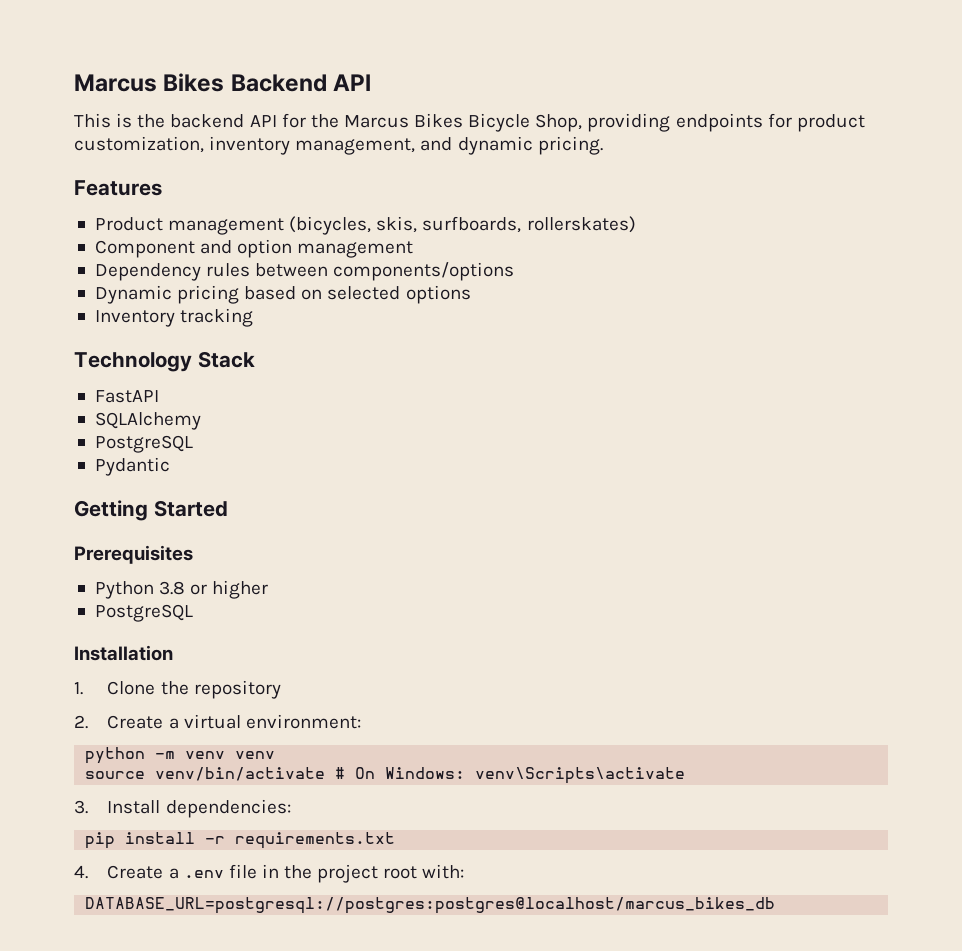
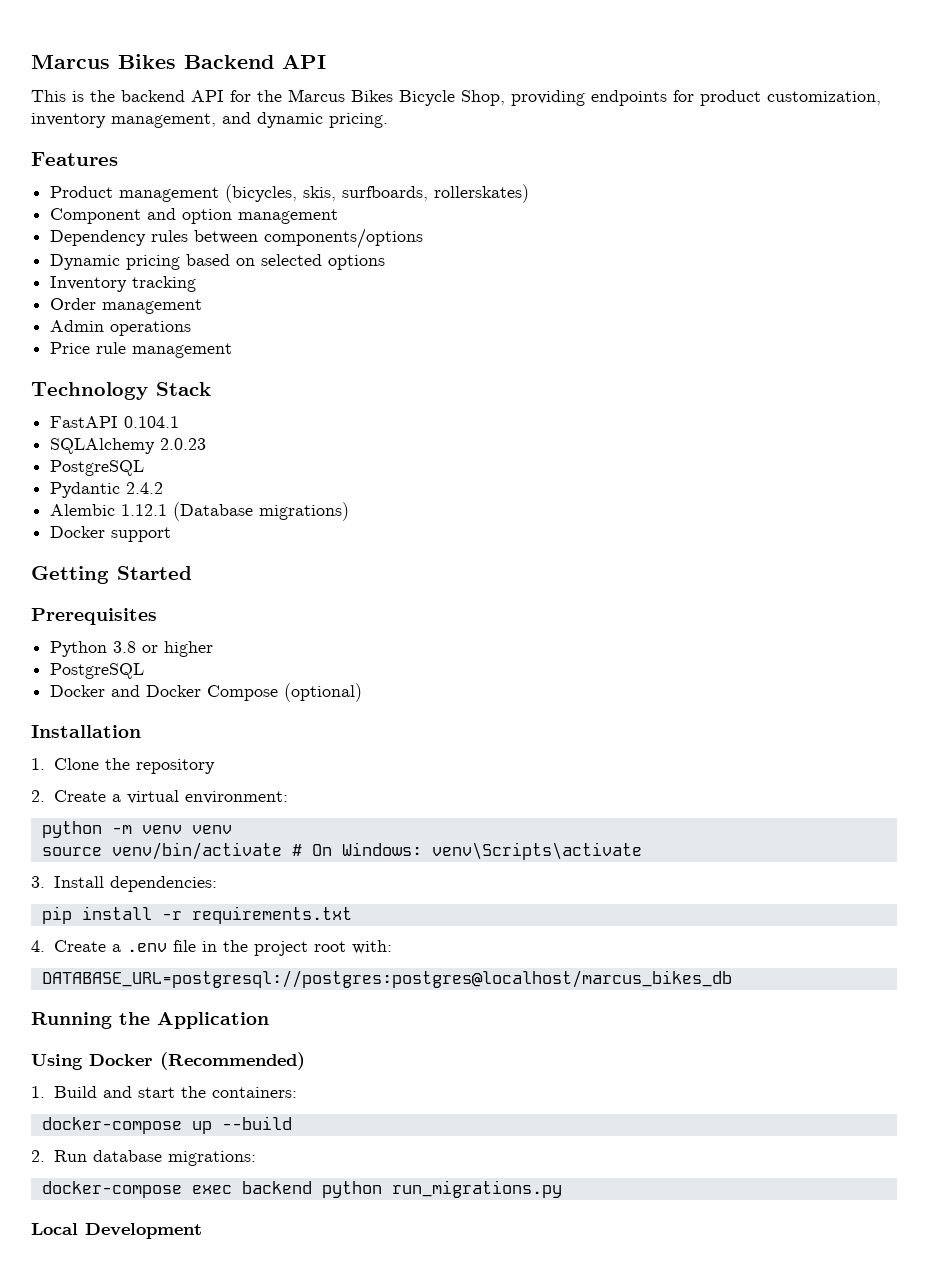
+ Order management
+ Admin operations
+ Price rule management
- FastAPI
+ FastAPI 0.104.1
- SQLAlchemy
+ SQLAlchemy 2.0.23
- Pydantic
+ Pydantic 2.4.2
+ Alembic 1.12.1 (Database migrations)
+ Docker support
+ Docker and Docker Compose (optional)
+ Running the Application
+ Using Docker (Recommended)
+ 1. Build and start the containers:
+ docker-compose up --build
+ 2. Run database migrations:
+ docker-compose exec backend python run_migrations.py
+ Local Development

